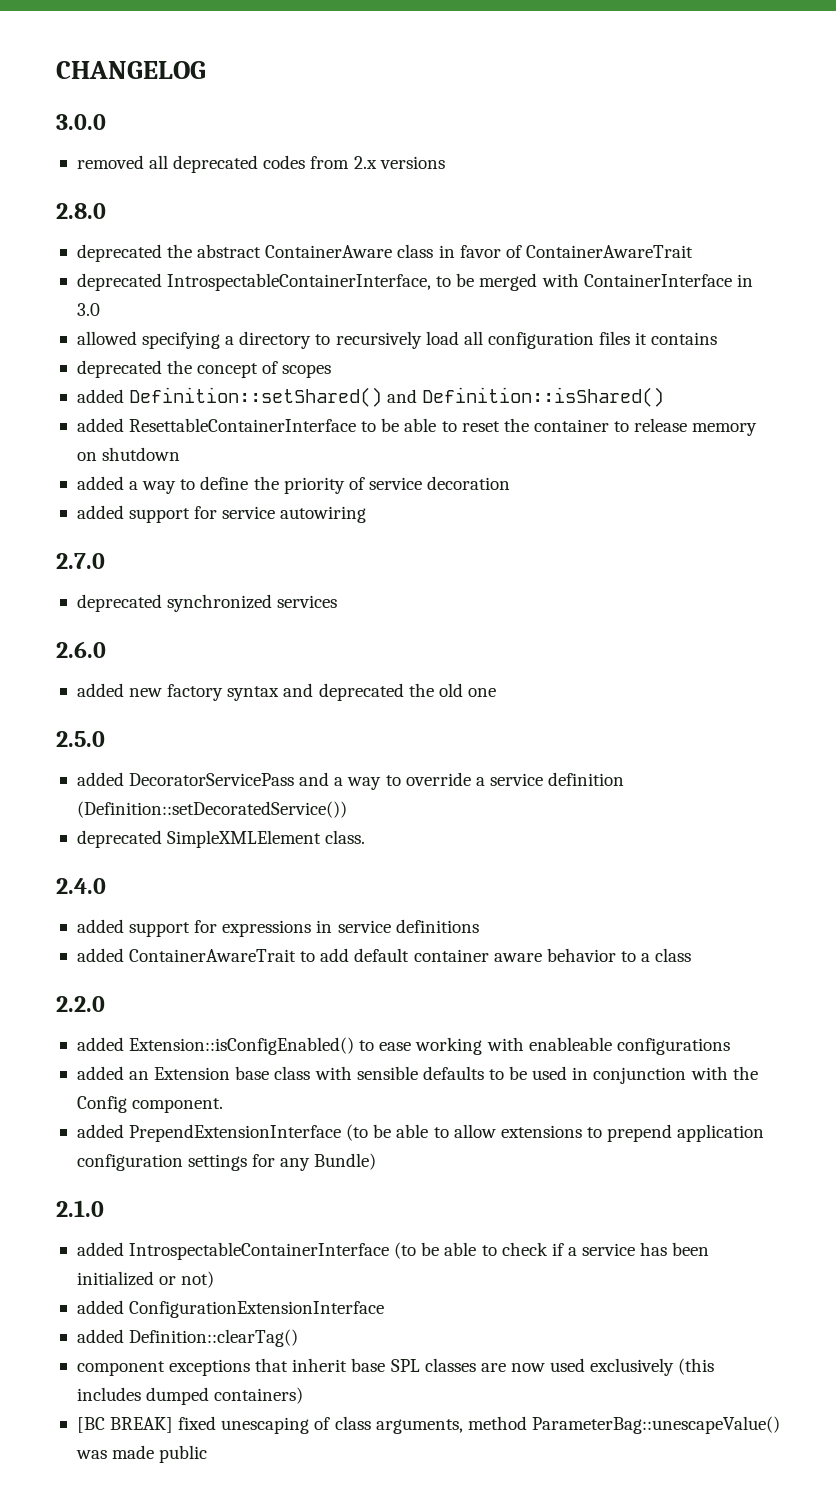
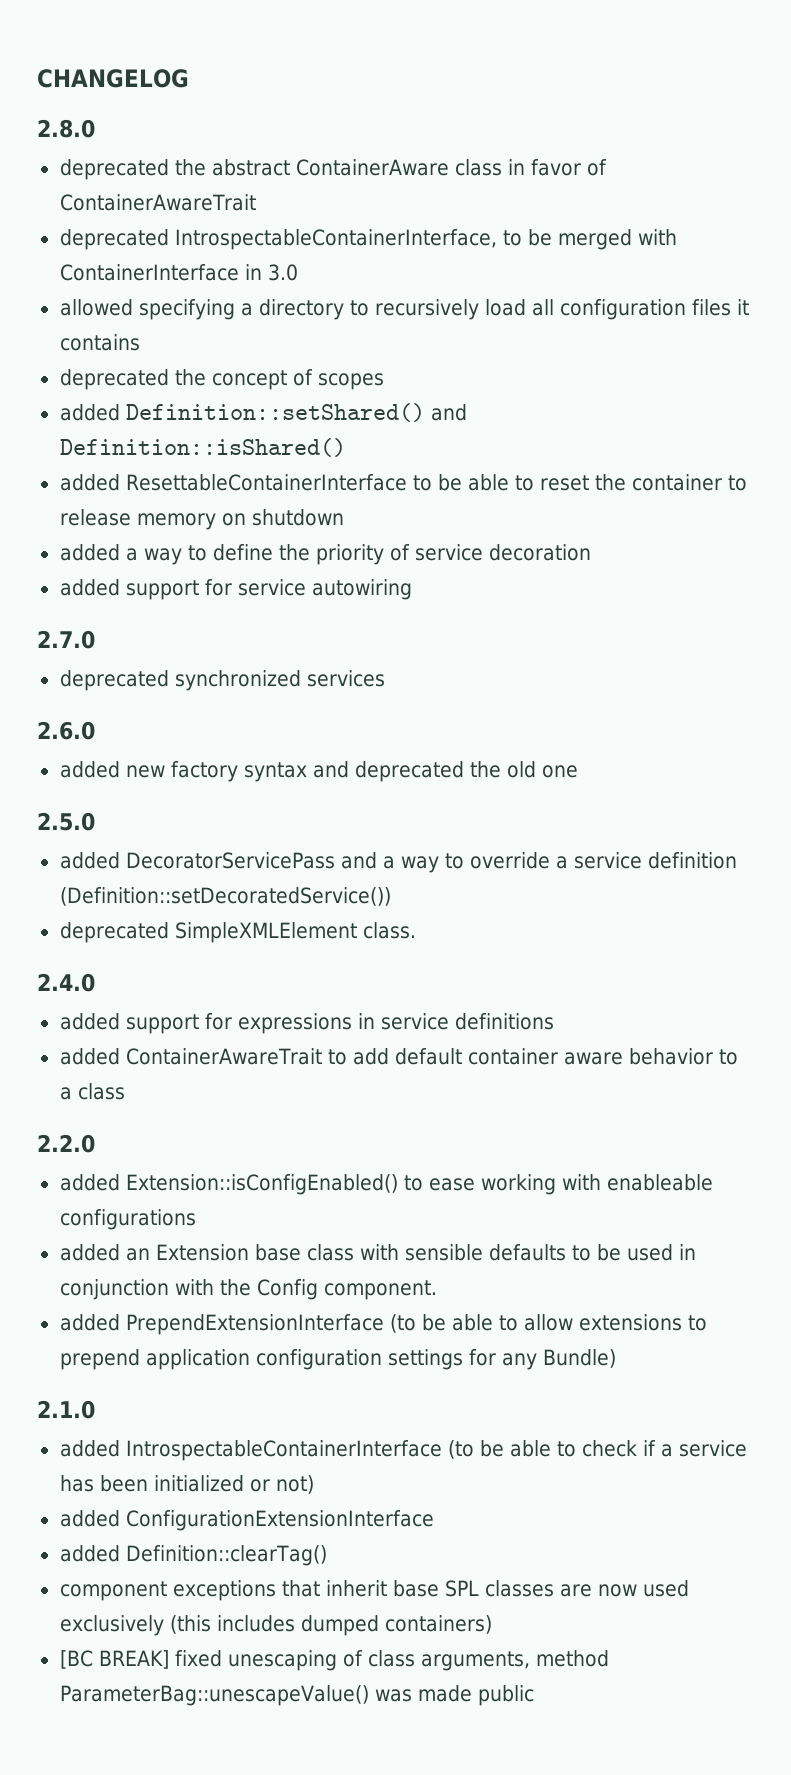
- 3.0.0
- removed all deprecated codes from 2.x versions

